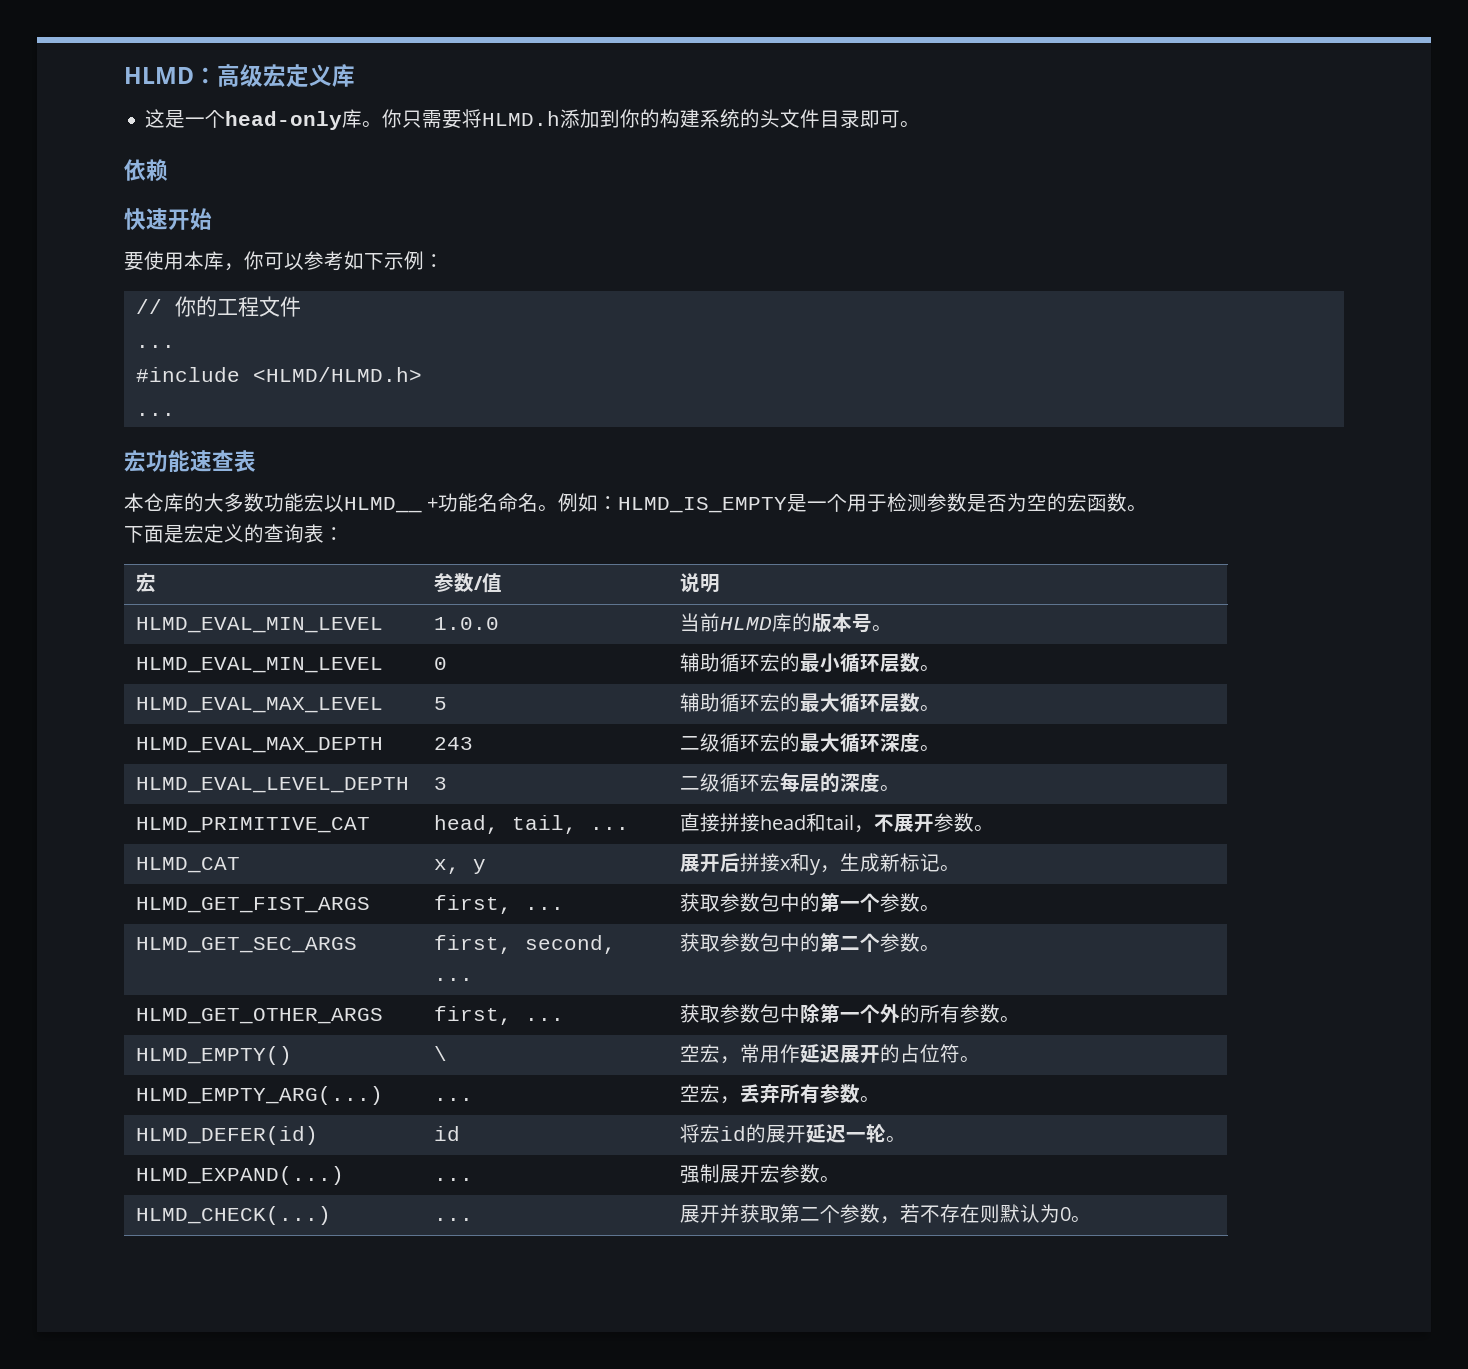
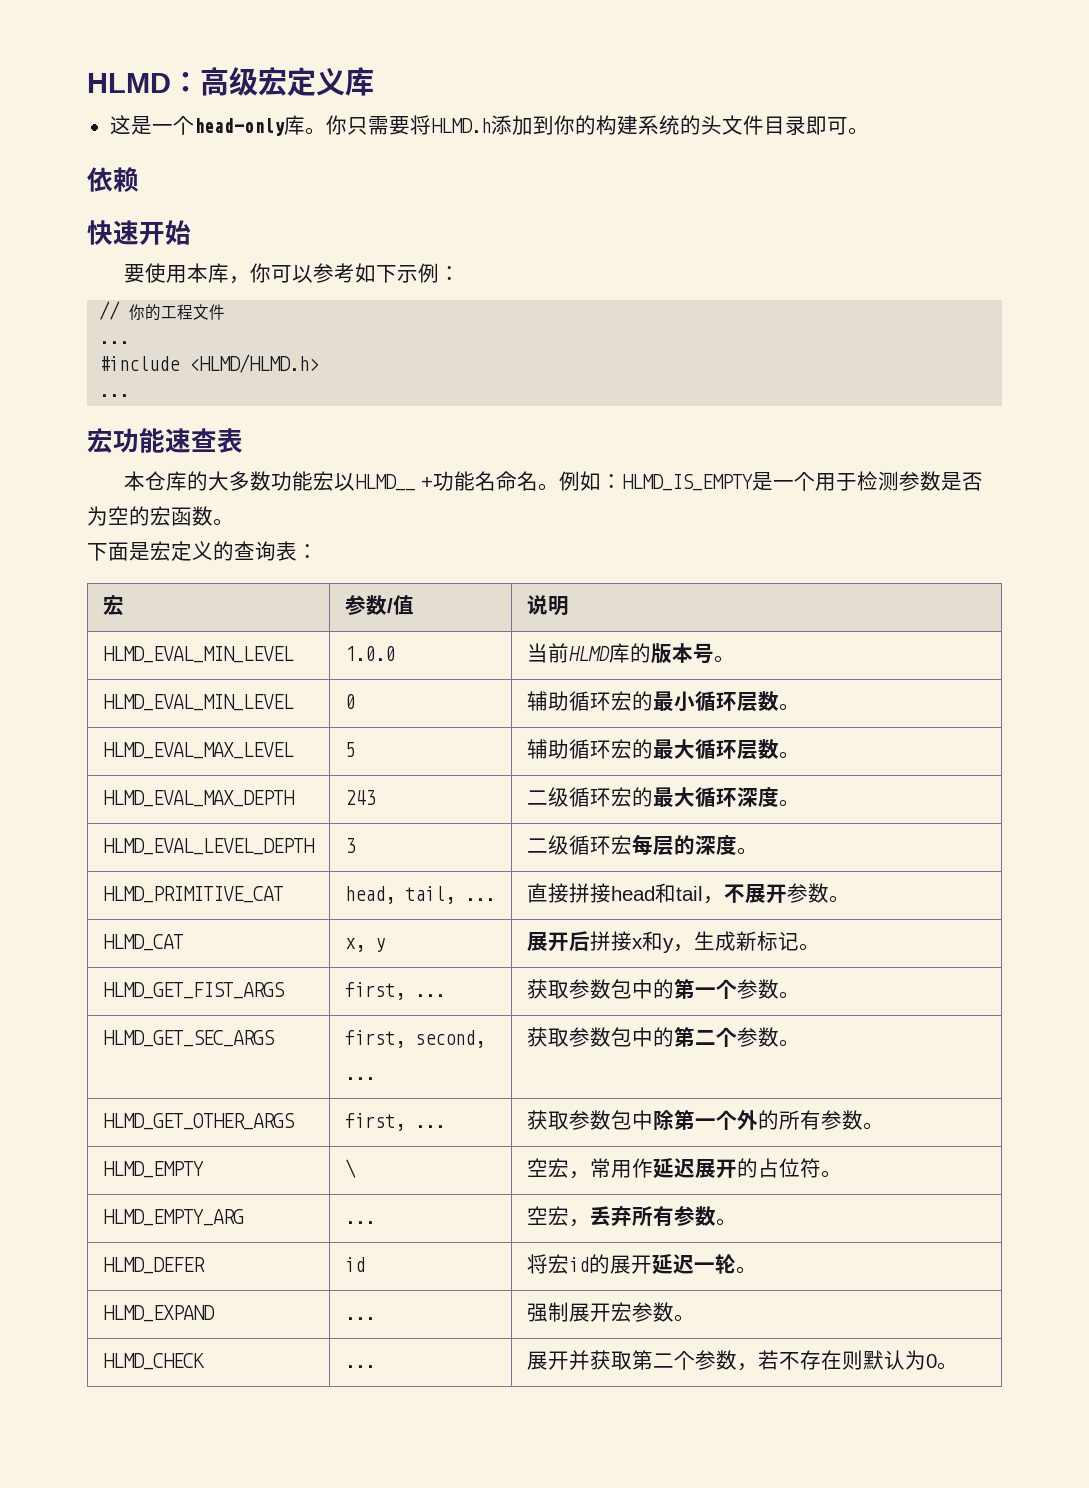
- HLMD_EMPTY() | \ | 空宏，常用作延迟展开的占位符。
+ HLMD_EMPTY | \ | 空宏，常用作延迟展开的占位符。
- HLMD_EMPTY_ARG(...) | ... | 空宏，丢弃所有参数。
+ HLMD_EMPTY_ARG | ... | 空宏，丢弃所有参数。
- HLMD_DEFER(id) | id | 将宏id的展开延迟一轮。
+ HLMD_DEFER | id | 将宏id的展开延迟一轮。
- HLMD_EXPAND(...) | ... | 强制展开宏参数。
+ HLMD_EXPAND | ... | 强制展开宏参数。
- HLMD_CHECK(...) | ... | 展开并获取第二个参数，若不存在则默认为0。
+ HLMD_CHECK | ... | 展开并获取第二个参数，若不存在则默认为0。

